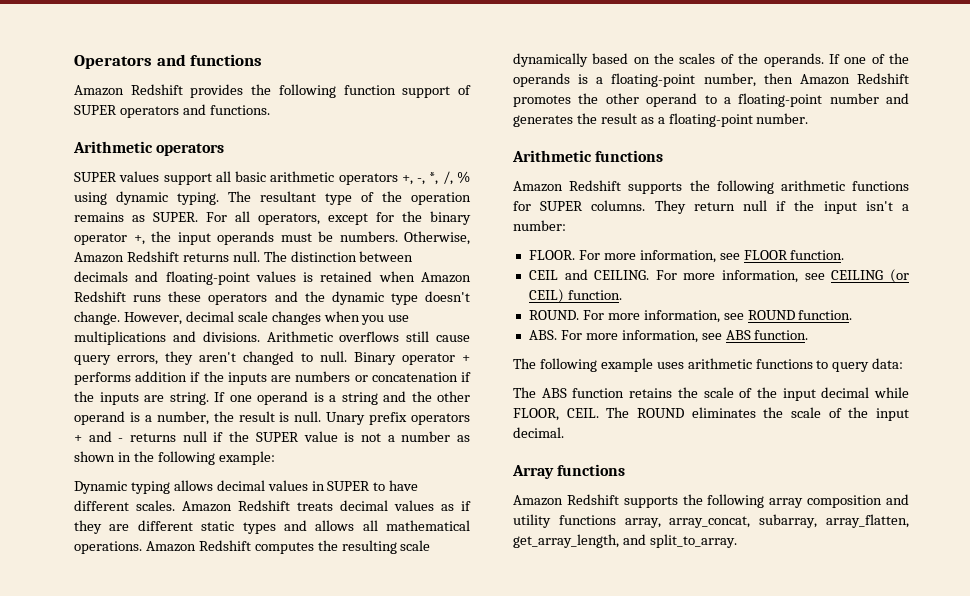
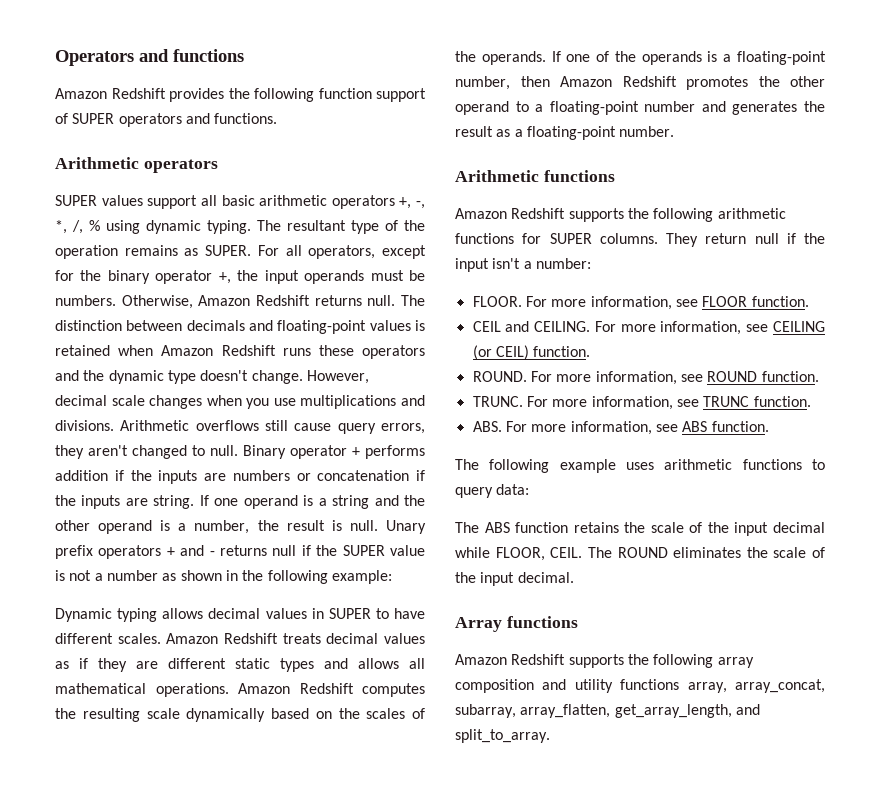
+ TRUNC. For more information, see TRUNC function.

